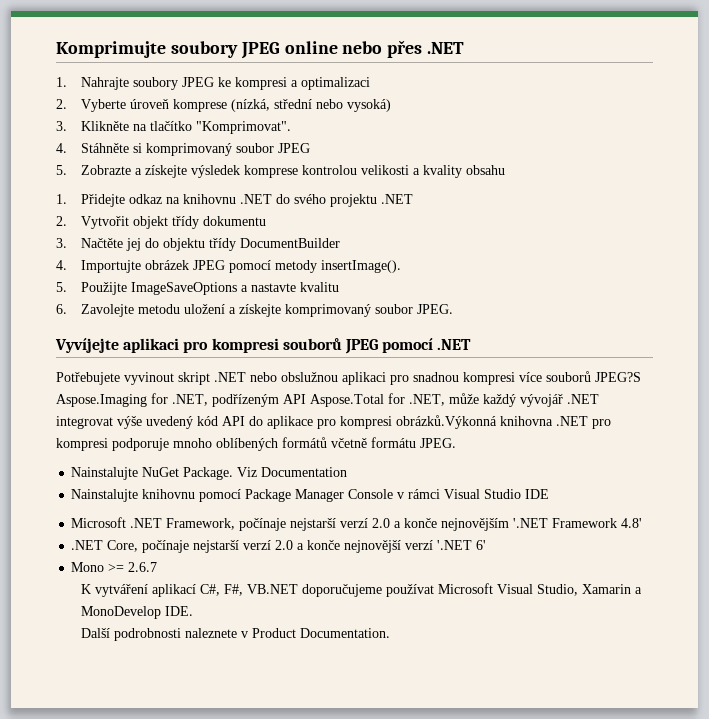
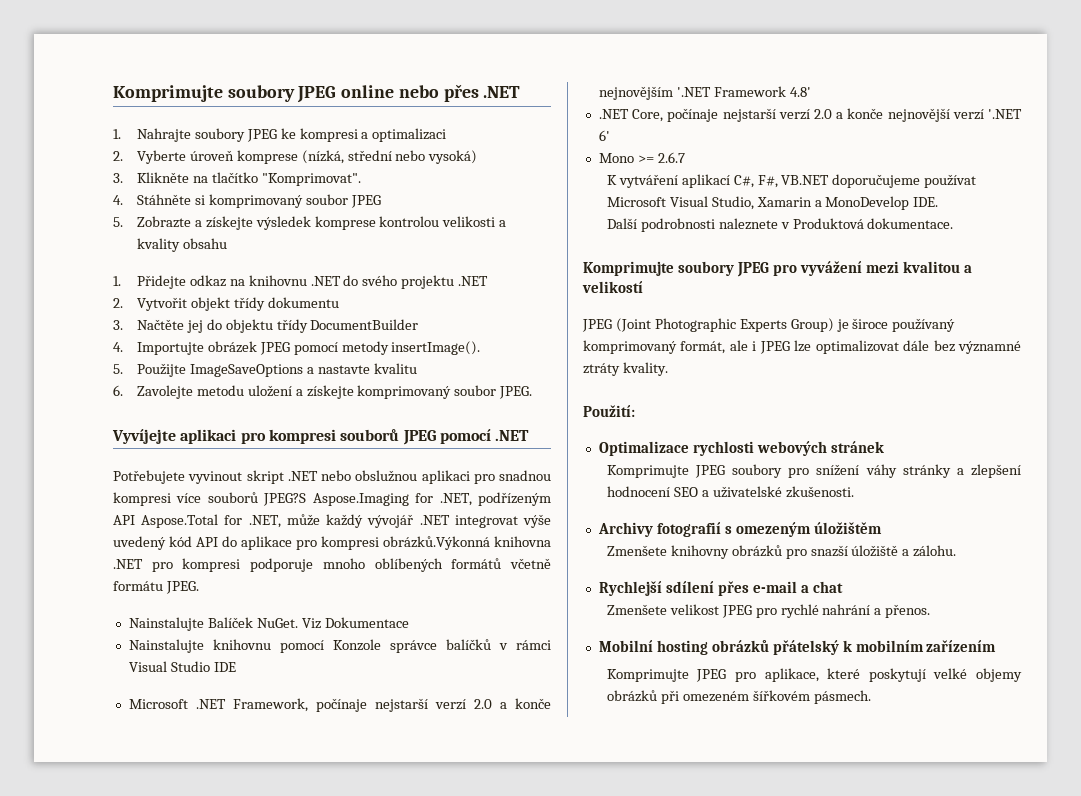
- Nainstalujte NuGet Package. Viz Documentation
+ Nainstalujte Balíček NuGet. Viz Dokumentace
- Nainstalujte knihovnu pomocí Package Manager Console v rámci Visual Studio IDE
+ Nainstalujte knihovnu pomocí Konzole správce balíčků v rámci Visual Studio IDE
- Další podrobnosti naleznete v Product Documentation.
+ Další podrobnosti naleznete v Produktová dokumentace.
+ Komprimujte soubory JPEG pro vyvážení mezi kvalitou a velikostí
+ JPEG (Joint Photographic Experts Group) je široce používaný komprimovaný formát, ale i JPEG lze optimalizovat dále bez významné ztráty kvality.
+ Použití:
+ Optimalizace rychlosti webových stránek
+ Komprimujte JPEG soubory pro snížení váhy stránky a zlepšení hodnocení SEO a uživatelské zkušenosti.
+ Archivy fotografií s omezeným úložištěm
+ Zmenšete knihovny obrázků pro snazší úložiště a zálohu.
+ Rychlejší sdílení přes e-mail a chat
+ Zmenšete velikost JPEG pro rychlé nahrání a přenos.
+ Mobilní hosting obrázků přátelský k mobilním zařízením
+ Komprimujte JPEG pro aplikace, které poskytují velké objemy obrázků při omezeném šířkovém pásmech.

